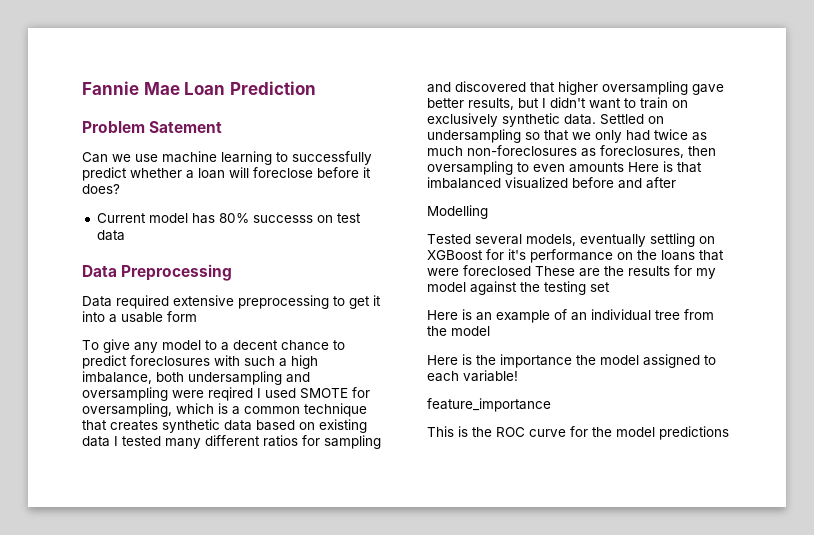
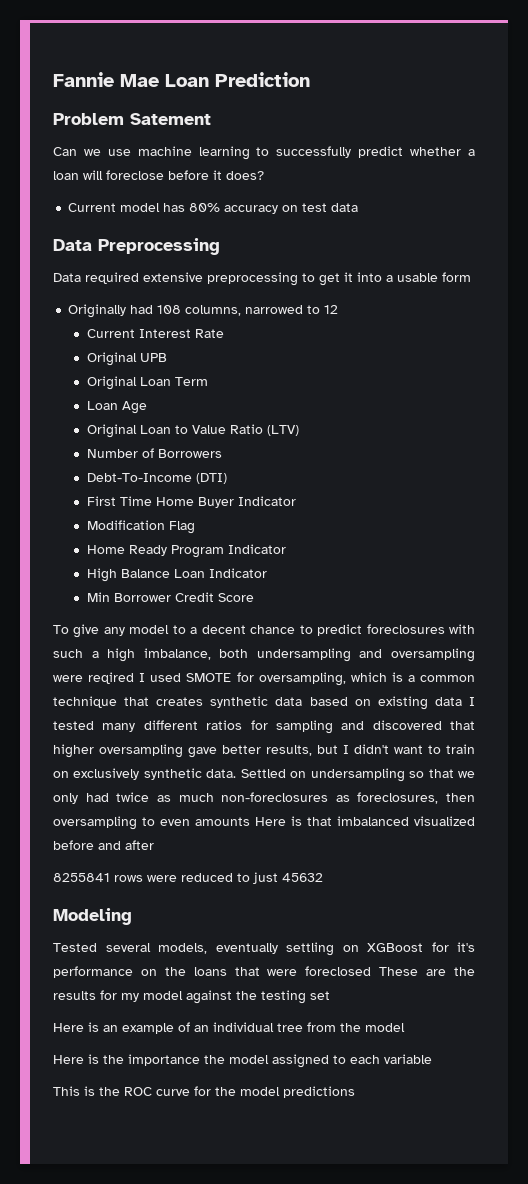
- Current model has 80% successs on test data
+ Current model has 80% accuracy on test data
+ Originally had 108 columns, narrowed to 12
+ Current Interest Rate
+ Original UPB
+ Original Loan Term
+ Loan Age
+ Original Loan to Value Ratio (LTV)
+ Number of Borrowers
+ Debt-To-Income (DTI)
+ First Time Home Buyer Indicator
+ Modification Flag
+ Home Ready Program Indicator
+ High Balance Loan Indicator
+ Min Borrower Credit Score
- Modelling
+ 8255841 rows were reduced to just 45632
+ Modeling
- Here is the importance the model assigned to each variable!
- feature_importance
+ Here is the importance the model assigned to each variable

